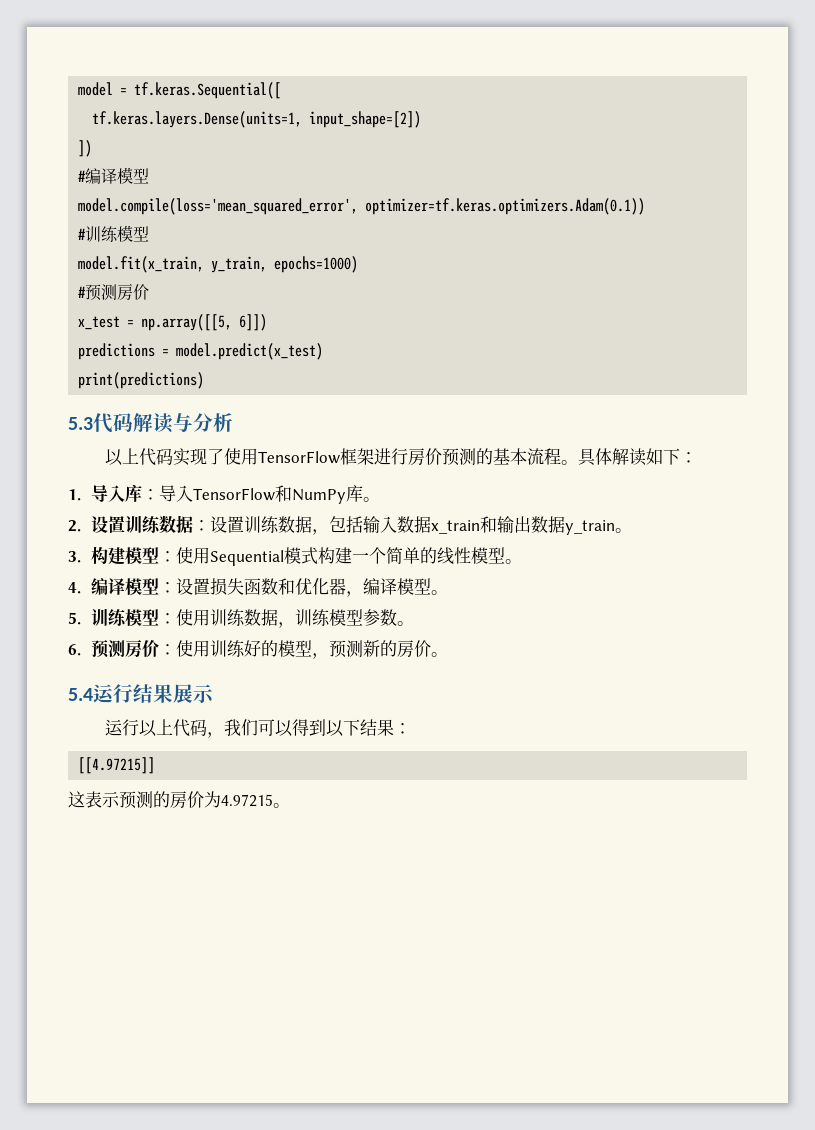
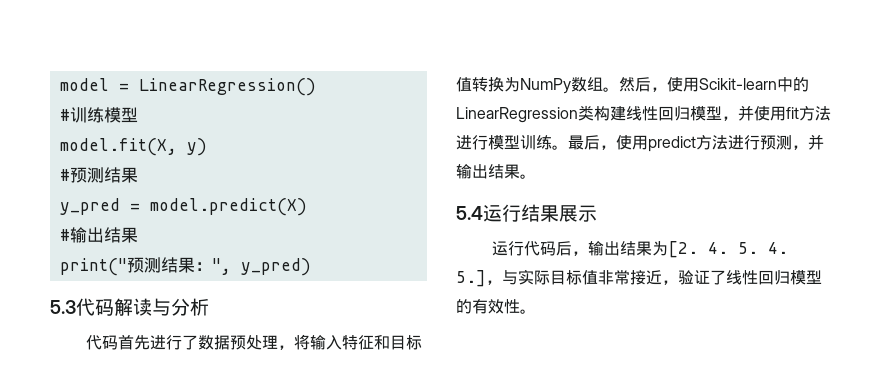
- model = tf.keras.Sequential([
- tf.keras.layers.Dense(units=1, input_shape=[2])
- ])
- #编译模型
- model.compile(loss='mean_squared_error', optimizer=tf.keras.optimizers.Adam(0.1))
+ model = LinearRegression()
- model.fit(x_train, y_train, epochs=1000)
+ model.fit(X, y)
- #预测房价
- x_test = np.array([[5, 6]])
- predictions = model.predict(x_test)
- print(predictions)
+ #预测结果
+ y_pred = model.predict(X)
+ #输出结果
+ print("预测结果：", y_pred)
- 以上代码实现了使用TensorFlow框架进行房价预测的基本流程。具体解读如下：
- 1.导入库：导入TensorFlow和NumPy库。
- 2.设置训练数据：设置训练数据，包括输入数据x_train和输出数据y_train。
- 3.构建模型：使用Sequential模式构建一个简单的线性模型。
- 4.编译模型：设置损失函数和优化器，编译模型。
- 5.训练模型：使用训练数据，训练模型参数。
- 6.预测房价：使用训练好的模型，预测新的房价。
+ 代码首先进行了数据预处理，将输入特征和目标值转换为NumPy数组。然后，使用Scikit-learn中的LinearRegression类构建线性回归模型，并使用fit方法进行模型训练。最后，使用predict方法进行预测，并输出结果。
- 运行以上代码，我们可以得到以下结果：
- [[4.97215]]
- 这表示预测的房价为4.97215。
+ 运行代码后，输出结果为[2. 4. 5. 4. 5.]，与实际目标值非常接近，验证了线性回归模型的有效性。

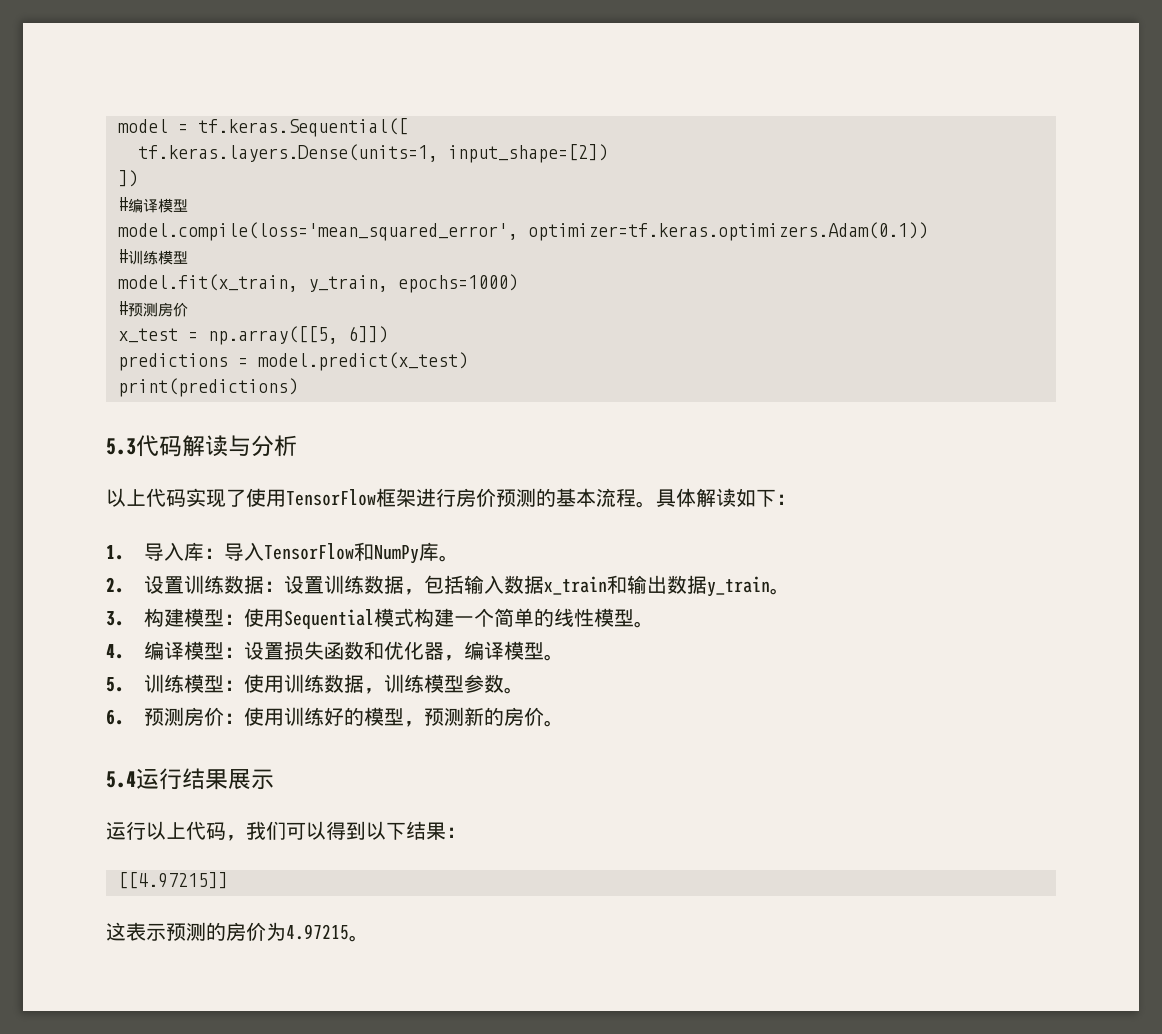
- model = LinearRegression()
+ model = tf.keras.Sequential([
+ tf.keras.layers.Dense(units=1, input_shape=[2])
+ ])
+ #编译模型
+ model.compile(loss='mean_squared_error', optimizer=tf.keras.optimizers.Adam(0.1))
- model.fit(X, y)
+ model.fit(x_train, y_train, epochs=1000)
- #预测结果
- y_pred = model.predict(X)
- #输出结果
- print("预测结果：", y_pred)
+ #预测房价
+ x_test = np.array([[5, 6]])
+ predictions = model.predict(x_test)
+ print(predictions)
- 代码首先进行了数据预处理，将输入特征和目标值转换为NumPy数组。然后，使用Scikit-learn中的LinearRegression类构建线性回归模型，并使用fit方法进行模型训练。最后，使用predict方法进行预测，并输出结果。
+ 以上代码实现了使用TensorFlow框架进行房价预测的基本流程。具体解读如下：
+ 1.导入库：导入TensorFlow和NumPy库。
+ 2.设置训练数据：设置训练数据，包括输入数据x_train和输出数据y_train。
+ 3.构建模型：使用Sequential模式构建一个简单的线性模型。
+ 4.编译模型：设置损失函数和优化器，编译模型。
+ 5.训练模型：使用训练数据，训练模型参数。
+ 6.预测房价：使用训练好的模型，预测新的房价。
- 运行代码后，输出结果为[2. 4. 5. 4. 5.]，与实际目标值非常接近，验证了线性回归模型的有效性。
+ 运行以上代码，我们可以得到以下结果：
+ [[4.97215]]
+ 这表示预测的房价为4.97215。

